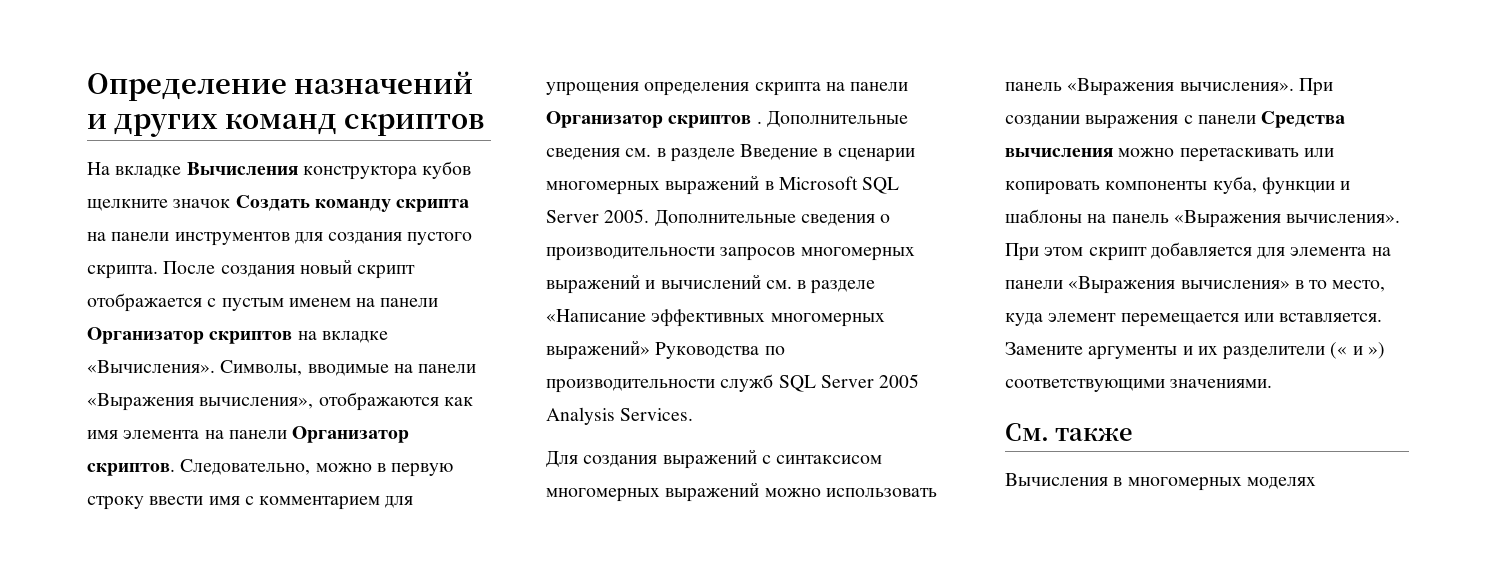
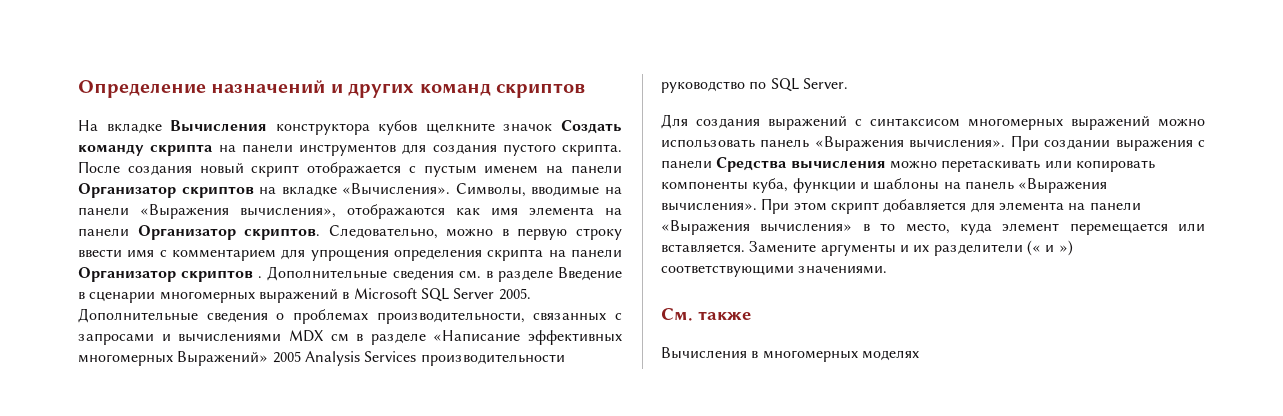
- Дополнительные сведения о производительности запросов многомерных выражений и вычислений см. в разделе «Написание эффективных многомерных выражений» Руководства по производительности служб SQL Server 2005 Analysis Services.
+ Дополнительные сведения о проблемах производительности, связанных с запросами и вычислениями MDX см в разделе «Написание эффективных многомерных Выражений» 2005 Analysis Services производительности руководство по SQL Server.

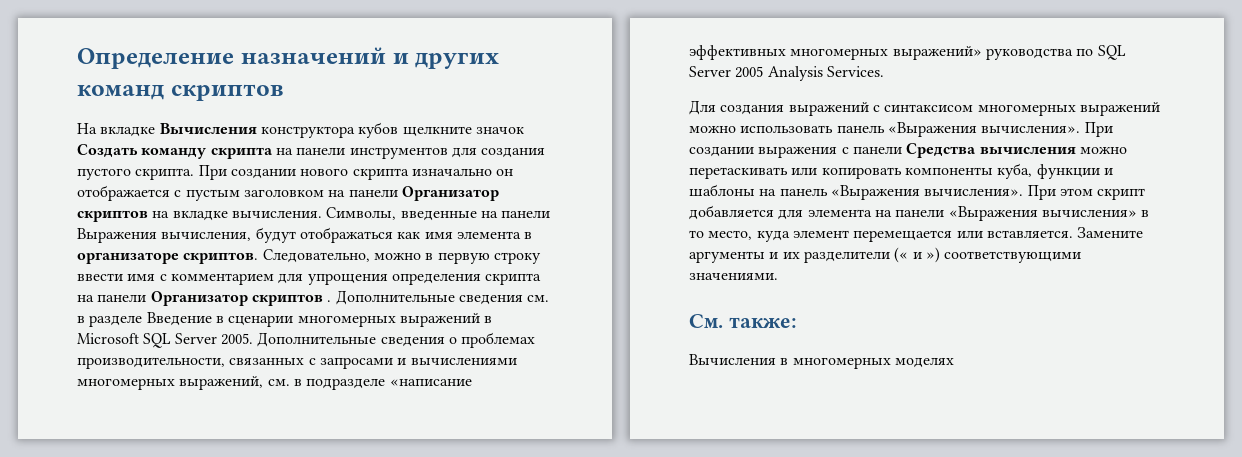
- После создания новый скрипт отображается с пустым именем на панели Организатор скриптов на вкладке «Вычисления». Символы, вводимые на панели «Выражения вычисления», отображаются как имя элемента на панели Организатор скриптов.
+ При создании нового скрипта изначально он отображается с пустым заголовком на панели Организатор скриптов на вкладке вычисления. Символы, введенные на панели Выражения вычисления, будут отображаться как имя элемента в организаторе скриптов.
- Дополнительные сведения о проблемах производительности, связанных с запросами и вычислениями MDX см в разделе «Написание эффективных многомерных Выражений» 2005 Analysis Services производительности руководство по SQL Server.
+ Дополнительные сведения о проблемах производительности, связанных с запросами и вычислениями многомерных выражений, см. в подразделе «написание эффективных многомерных выражений» руководства по SQL Server 2005 Analysis Services.
- См. также
+ См. также:

